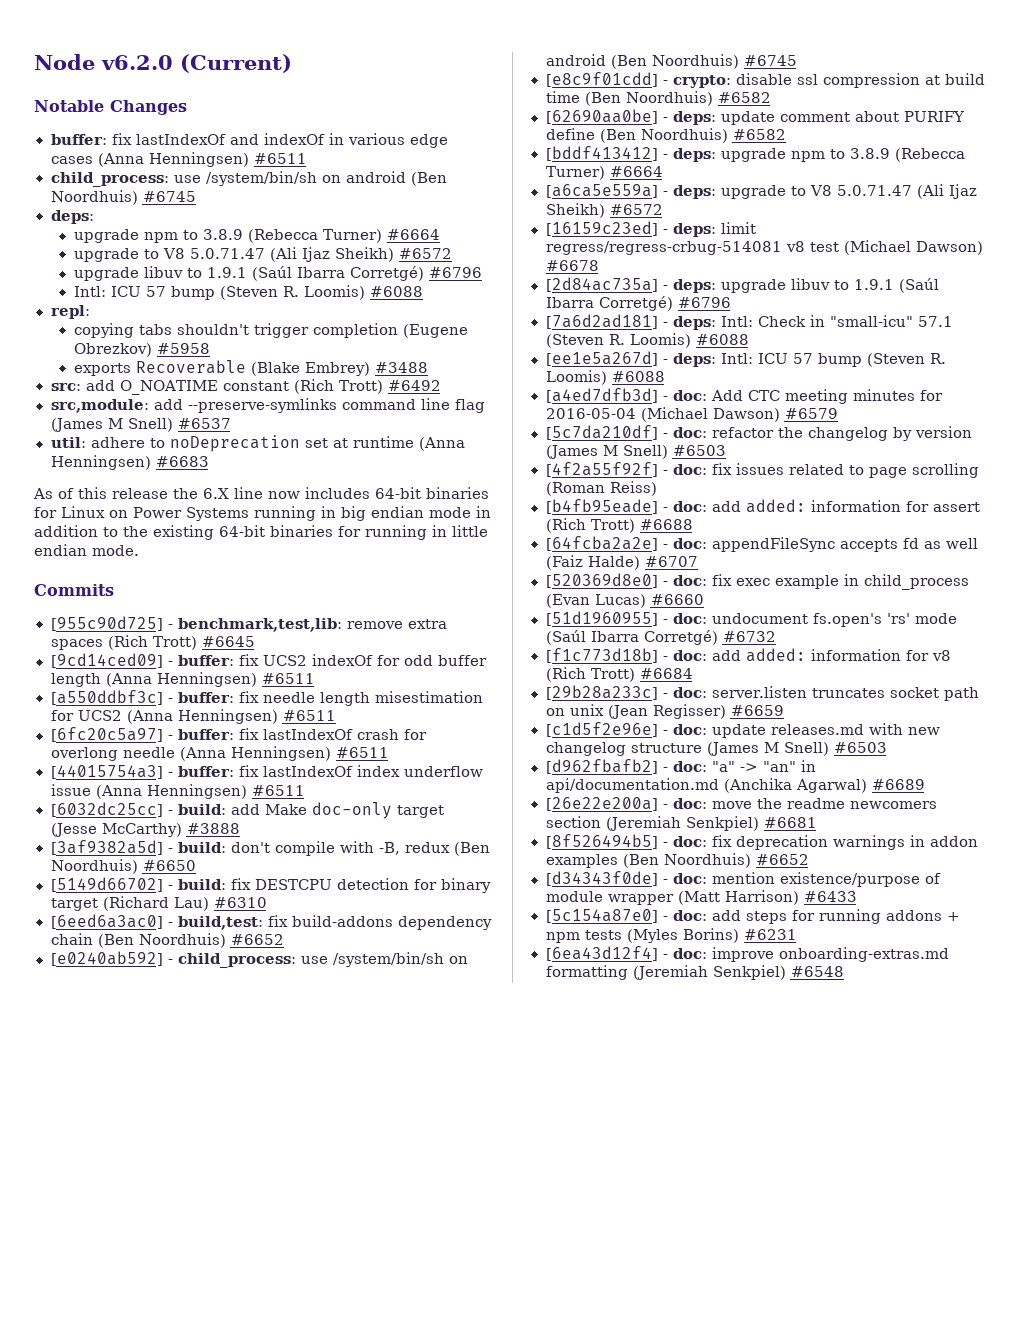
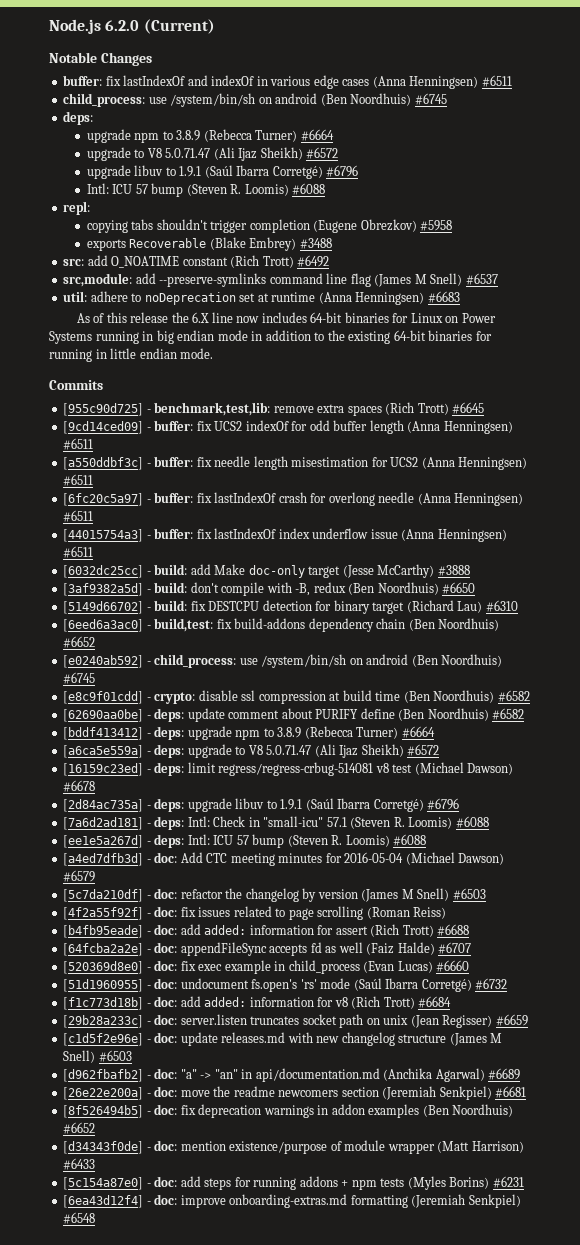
- Node v6.2.0 (Current)
+ Node.js 6.2.0 (Current)

